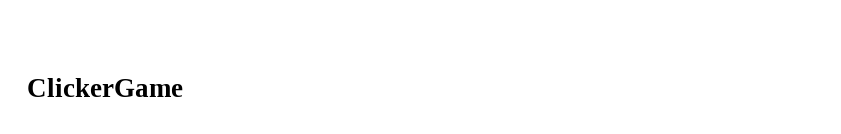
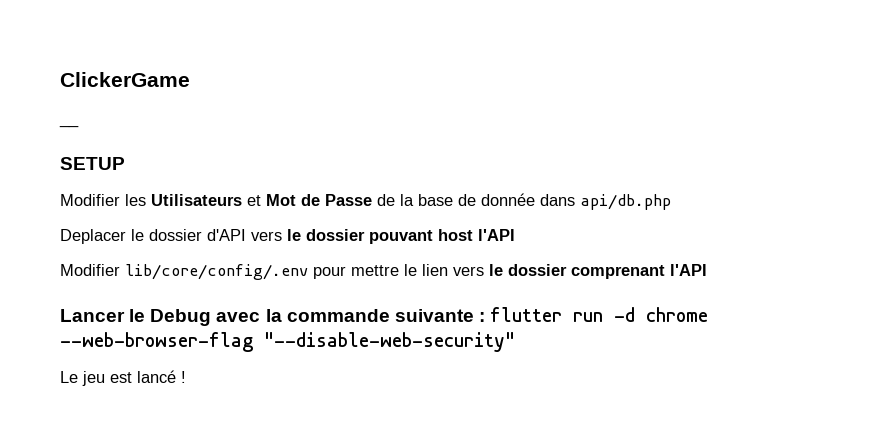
+ __
+ SETUP
+ Modifier les Utilisateurs et Mot de Passe de la base de donnée dans api/db.php
+ Deplacer le dossier d'API vers le dossier pouvant host l'API
+ Modifier lib/core/config/.env pour mettre le lien vers le dossier comprenant l'API
+ Lancer le Debug avec la commande suivante : flutter run -d chrome --web-browser-flag "--disable-web-security"
+ Le jeu est lancé !

